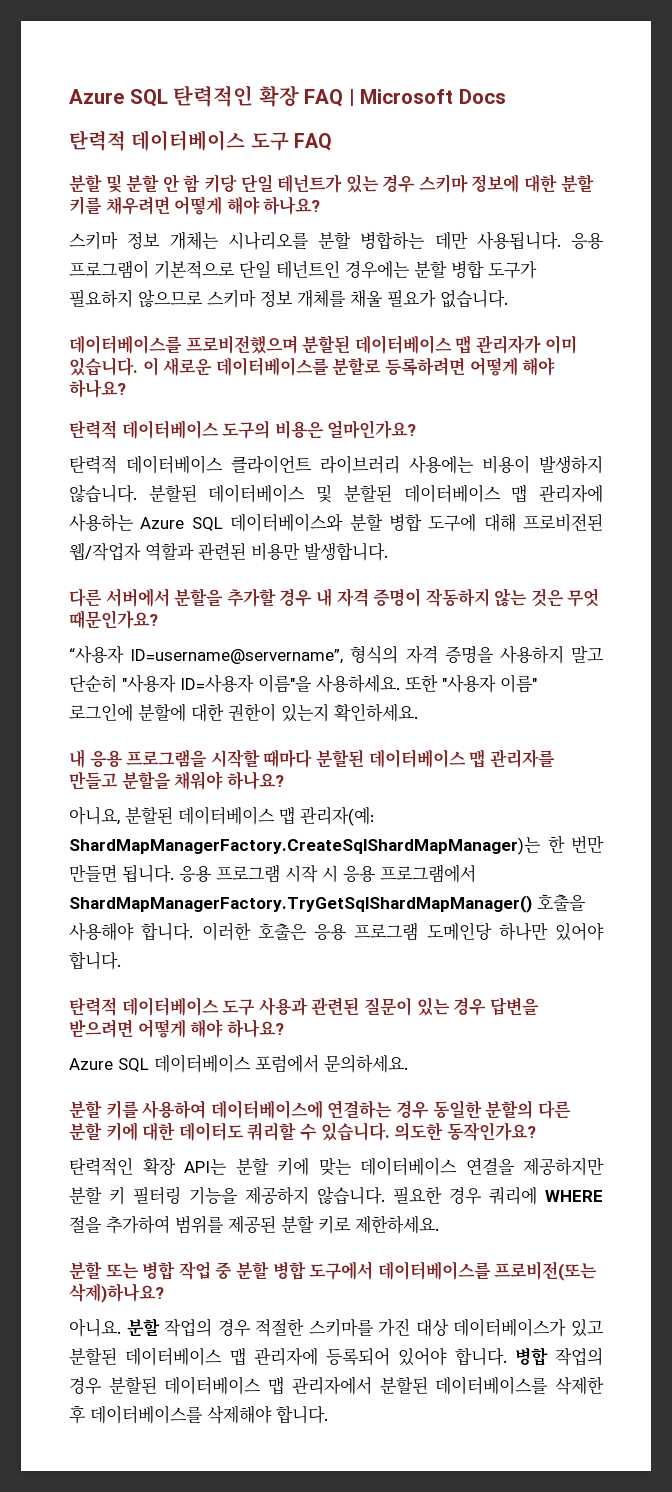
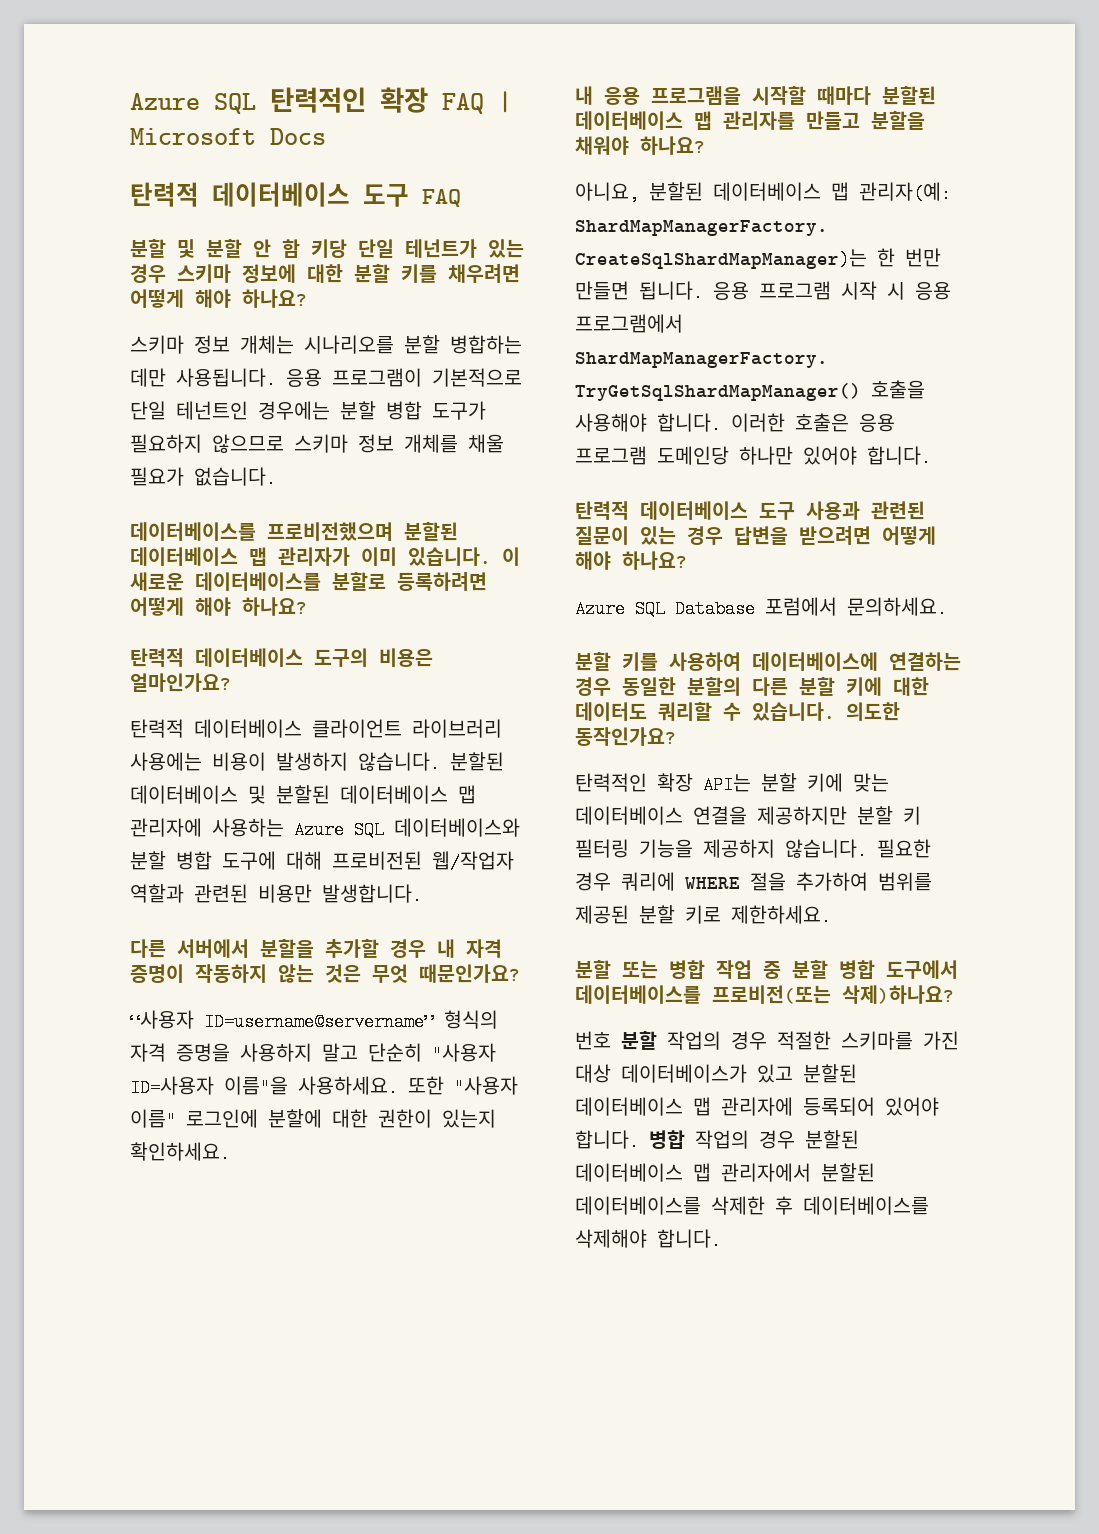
- “사용자 ID=username@servername”, 형식의 자격 증명을 사용하지 말고 단순히 "사용자 ID=사용자 이름"을 사용하세요.
+ “사용자 ID=username@servername” 형식의 자격 증명을 사용하지 말고 단순히 "사용자 ID=사용자 이름"을 사용하세요.
- Azure SQL 데이터베이스 포럼에서 문의하세요.
+ Azure SQL Database 포럼에서 문의하세요.
- 아니요. 분할 작업의 경우 적절한 스키마를 가진 대상 데이터베이스가 있고 분할된 데이터베이스 맵 관리자에 등록되어 있어야 합니다.
+ 번호 분할 작업의 경우 적절한 스키마를 가진 대상 데이터베이스가 있고 분할된 데이터베이스 맵 관리자에 등록되어 있어야 합니다.

